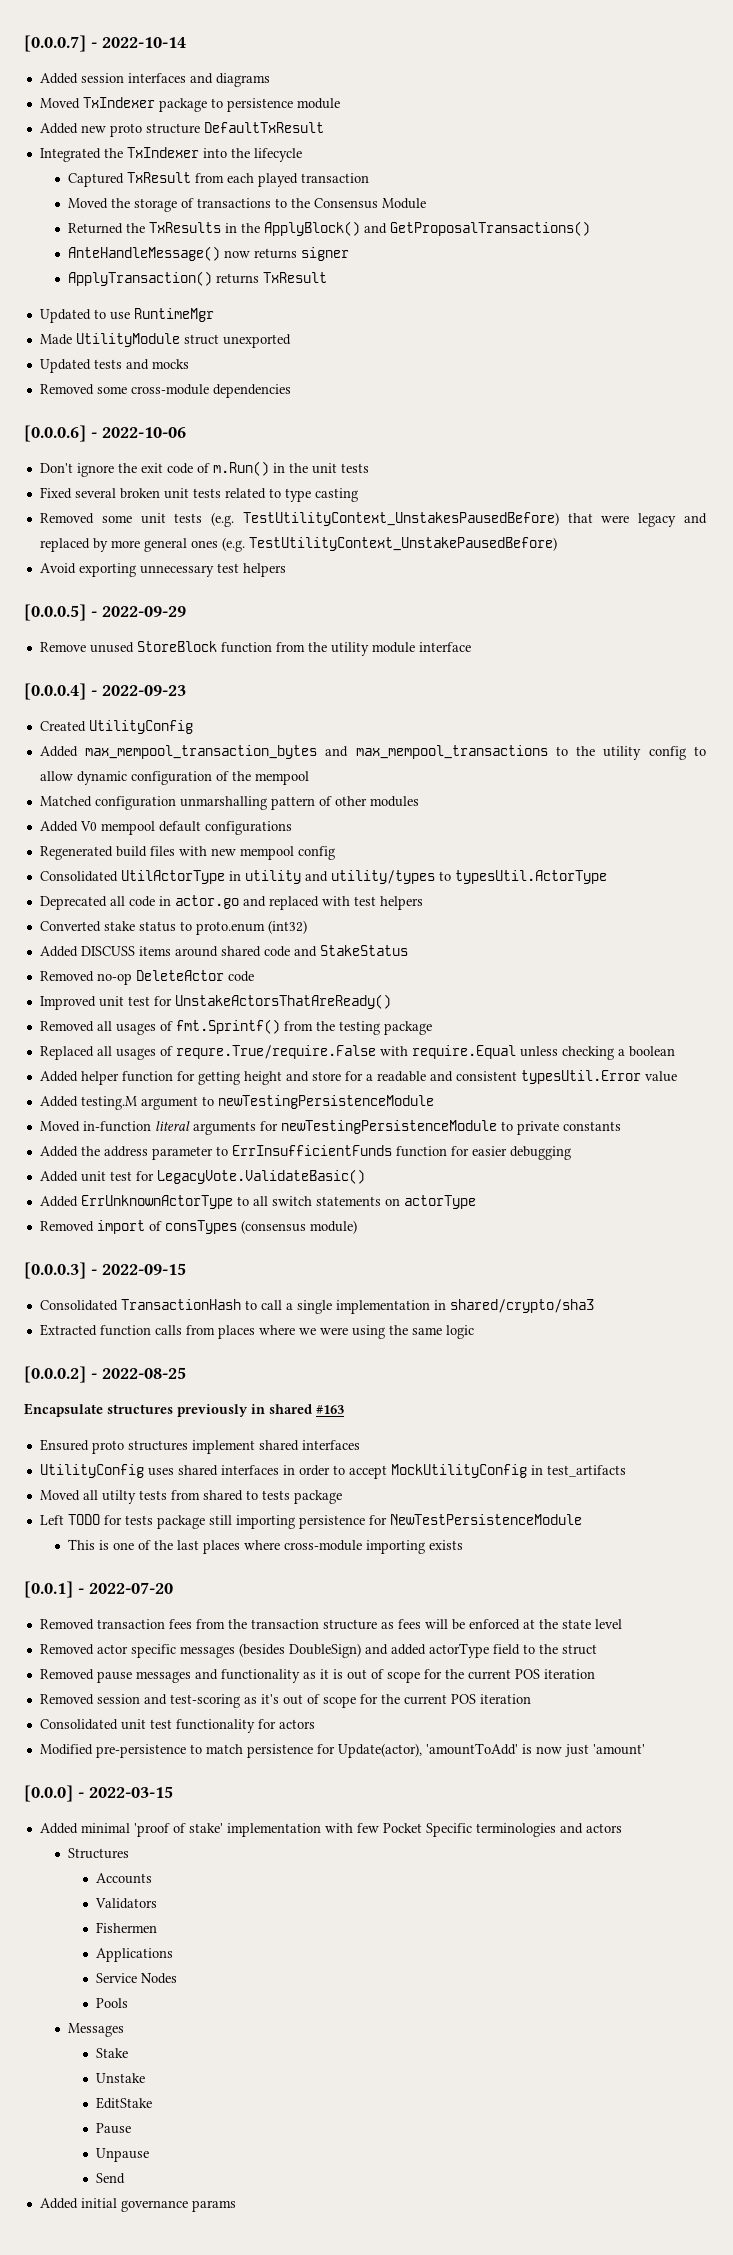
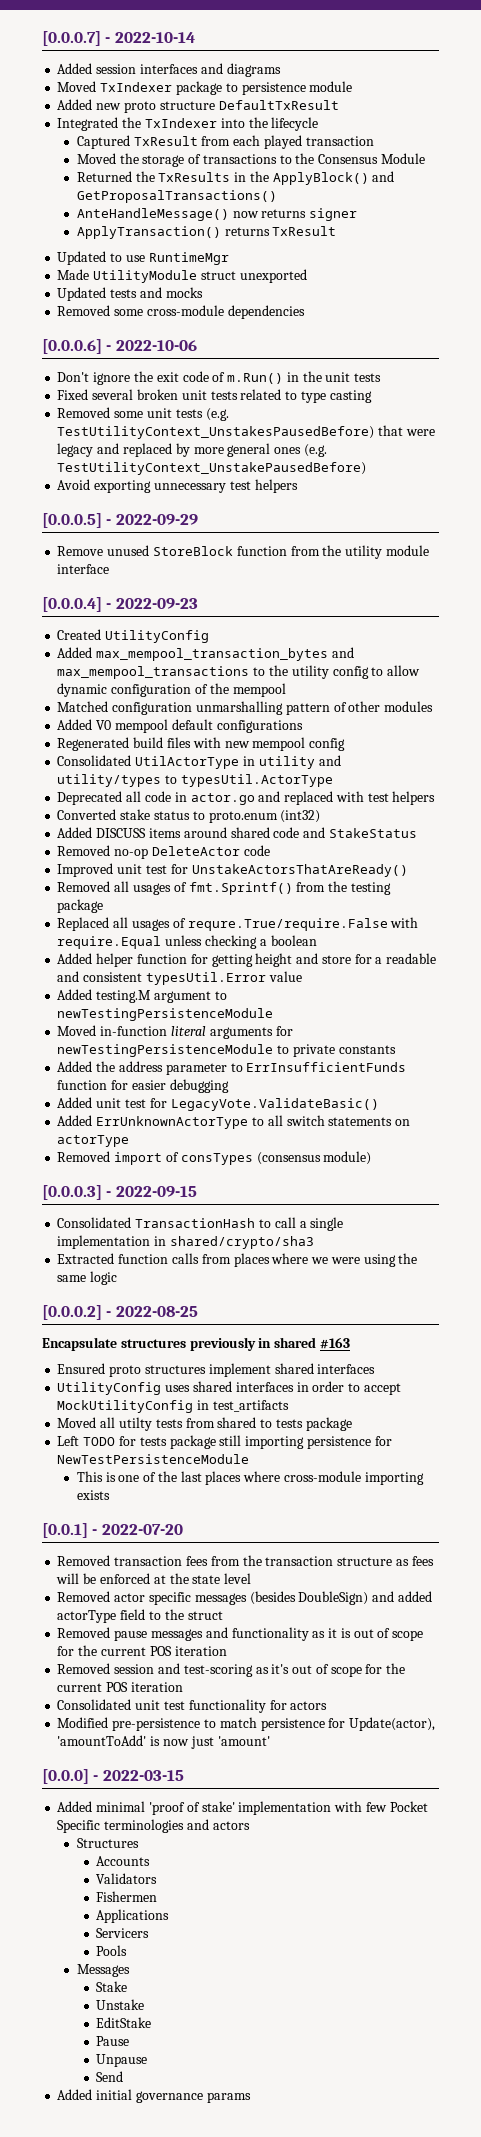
- Service Nodes
+ Servicers

